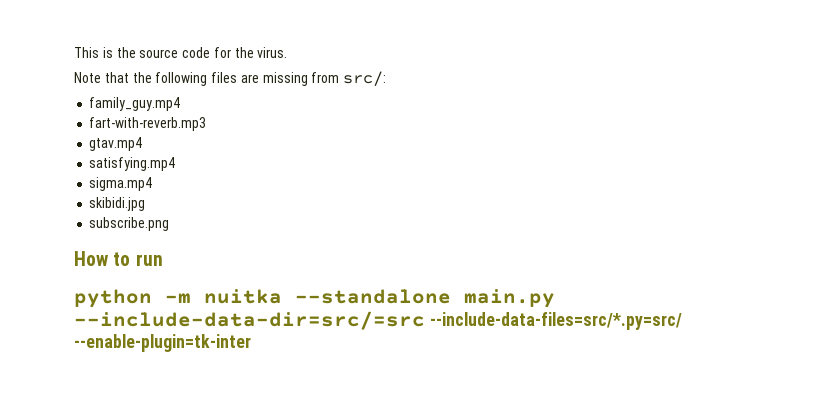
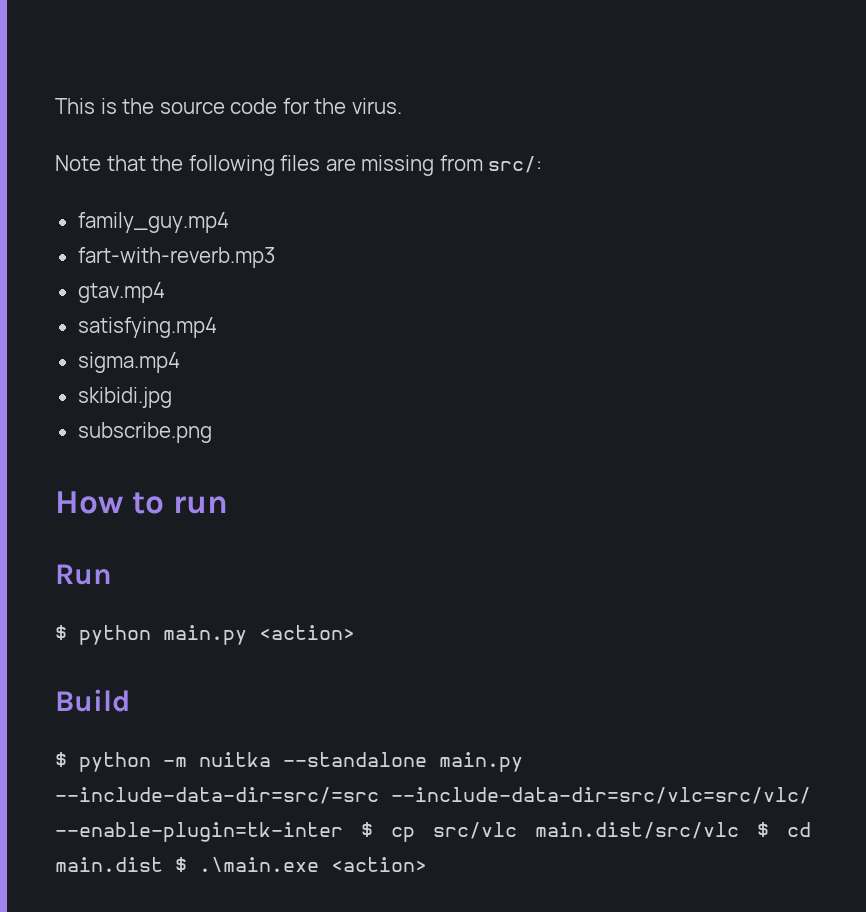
- python -m nuitka --standalone main.py --include-data-dir=src/=src --include-data-files=src/*.py=src/ --enable-plugin=tk-inter
+ Run
+ $ python main.py <action>
+ Build
+ $ python -m nuitka --standalone main.py --include-data-dir=src/=src --include-data-dir=src/vlc=src/vlc/ --enable-plugin=tk-inter $ cp src/vlc main.dist/src/vlc $ cd main.dist $ .\main.exe <action>

